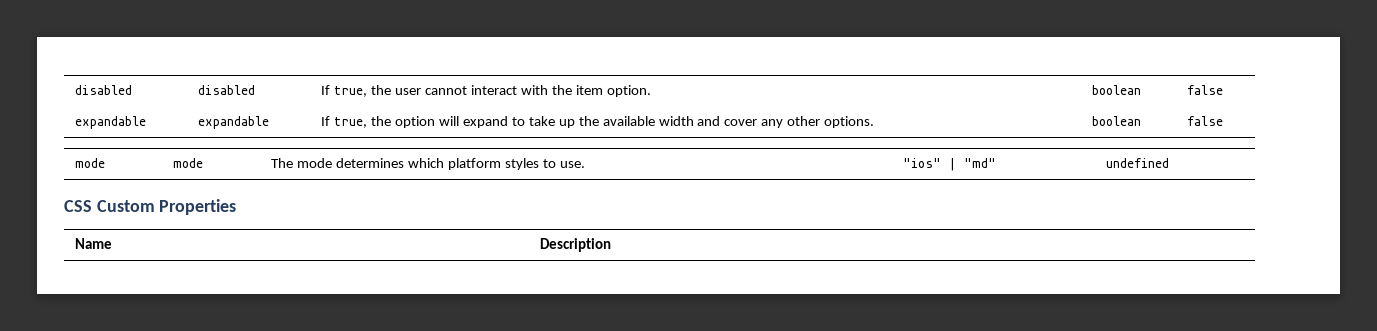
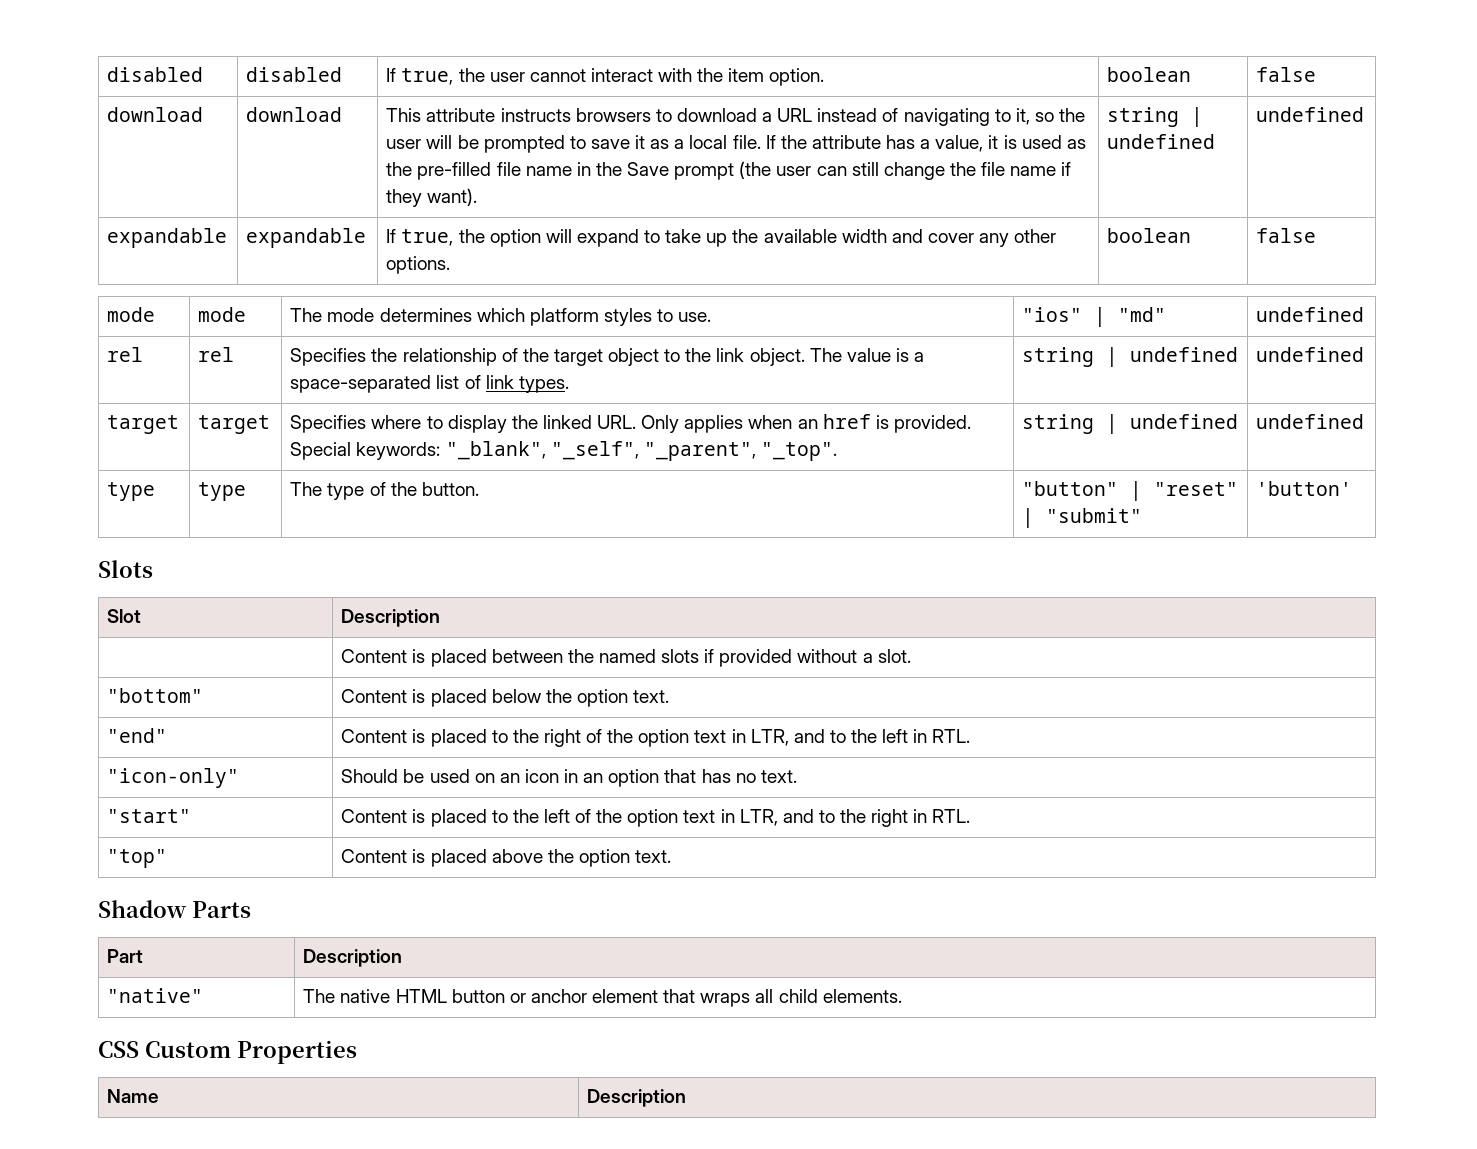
+ download | download | This attribute instructs browsers to download a URL instead of navigating to it, so the user will be prompted to save it as a local file. If the attribute has a value, it is used as the pre-filled file name in the Save prompt (the user can still change the file name if they want). | string | undefined | undefined
+ rel | rel | Specifies the relationship of the target object to the link object. The value is a space-separated list of link types. | string | undefined | undefined
+ target | target | Specifies where to display the linked URL. Only applies when an href is provided. Special keywords: "_blank", "_self", "_parent", "_top". | string | undefined | undefined
+ type | type | The type of the button. | "button" | "reset" | "submit" | 'button'
+ Slots
+ Slot | Description
+ | Content is placed between the named slots if provided without a slot.
+ "bottom" | Content is placed below the option text.
+ "end" | Content is placed to the right of the option text in LTR, and to the left in RTL.
+ "icon-only" | Should be used on an icon in an option that has no text.
+ "start" | Content is placed to the left of the option text in LTR, and to the right in RTL.
+ "top" | Content is placed above the option text.
+ Shadow Parts
+ Part | Description
+ "native" | The native HTML button or anchor element that wraps all child elements.

